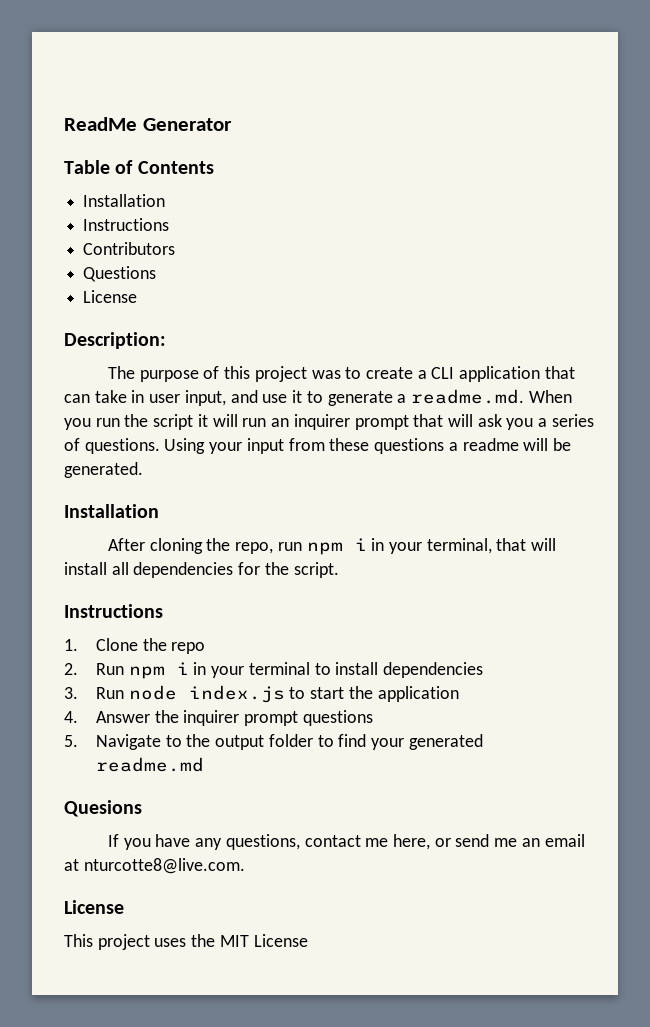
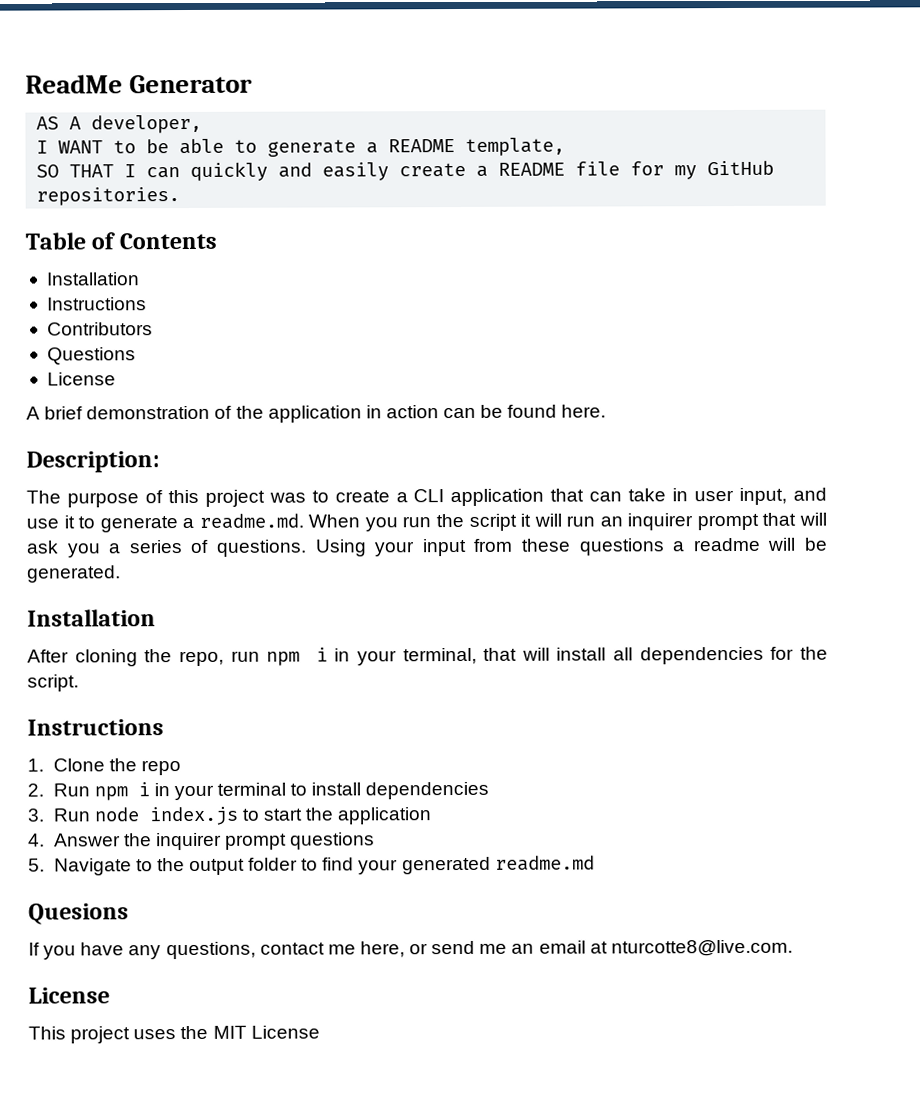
+ AS A developer,
+ I WANT to be able to generate a README template,
+ SO THAT I can quickly and easily create a README file for my GitHub repositories.
+ A brief demonstration of the application in action can be found here.

